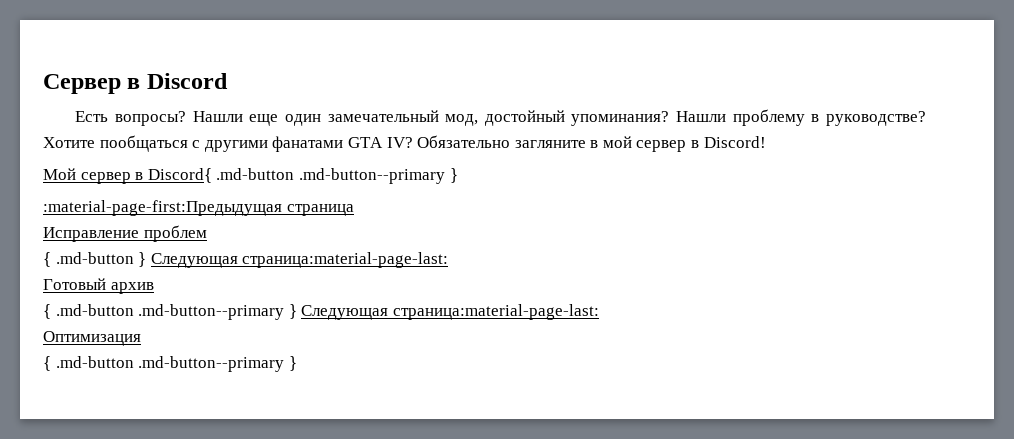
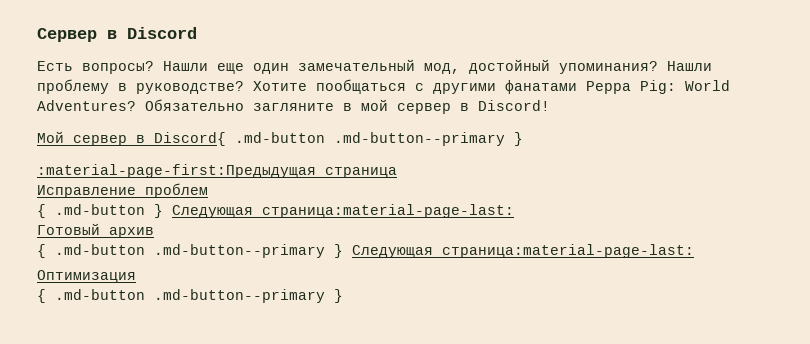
- Хотите пообщаться с другими фанатами GTA IV?
+ Хотите пообщаться с другими фанатами Peppa Pig: World Adventures?

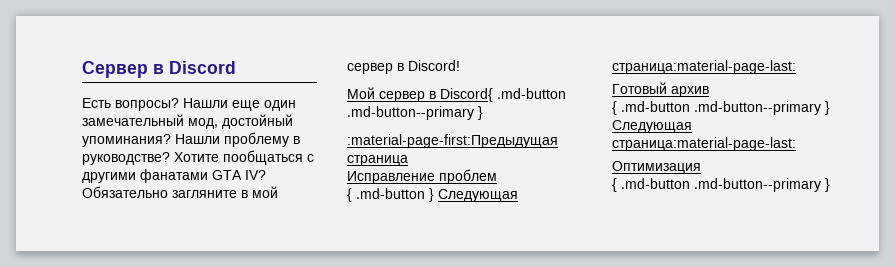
- Хотите пообщаться с другими фанатами Peppa Pig: World Adventures?
+ Хотите пообщаться с другими фанатами GTA IV?

